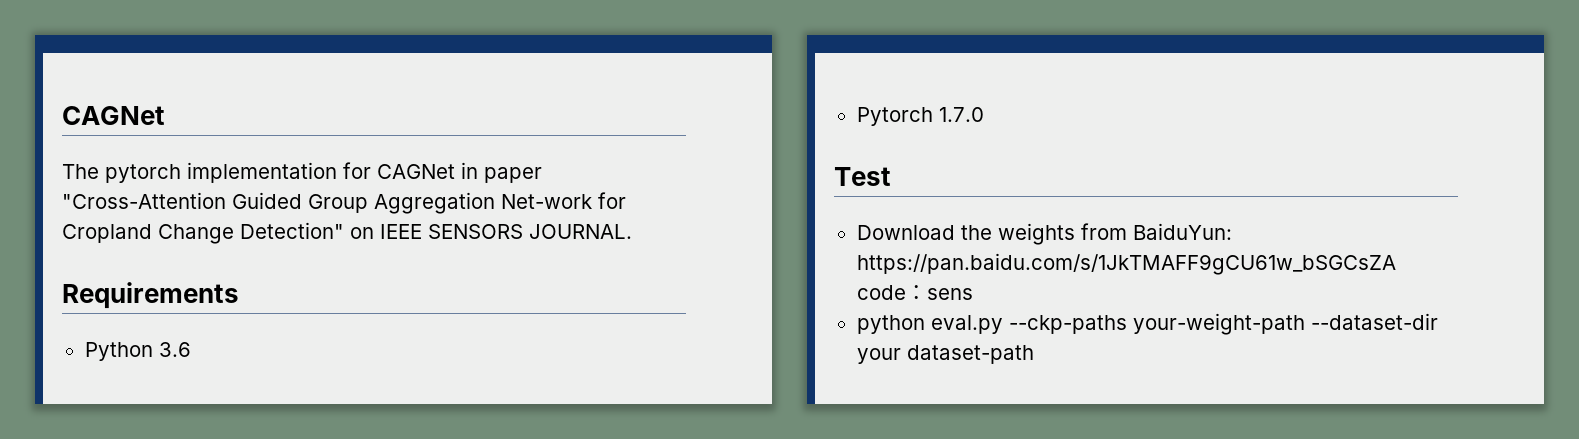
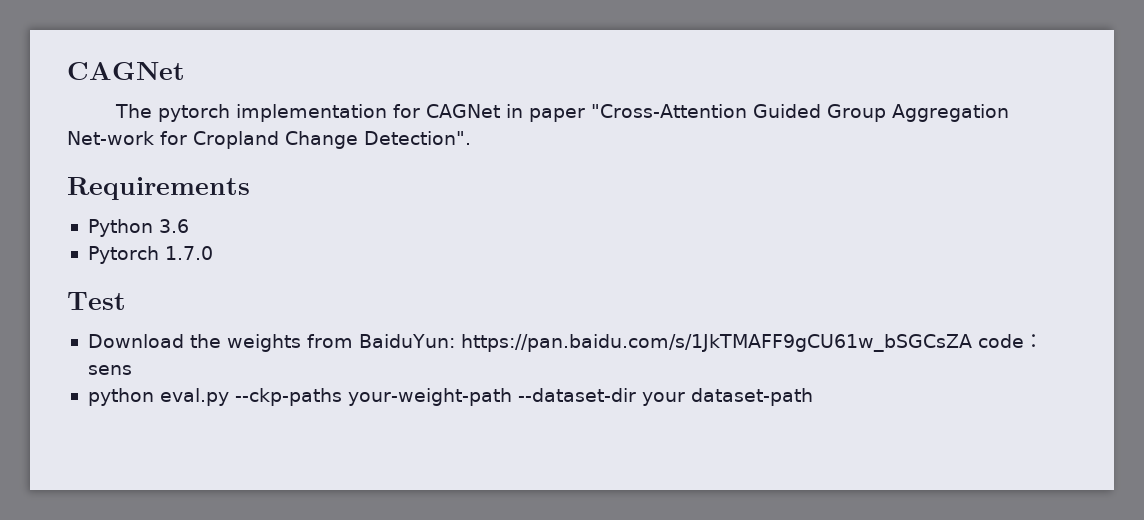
- The pytorch implementation for CAGNet in paper "Cross-Attention Guided Group Aggregation Net-work for Cropland Change Detection" on IEEE SENSORS JOURNAL.
+ The pytorch implementation for CAGNet in paper "Cross-Attention Guided Group Aggregation Net-work for Cropland Change Detection".

